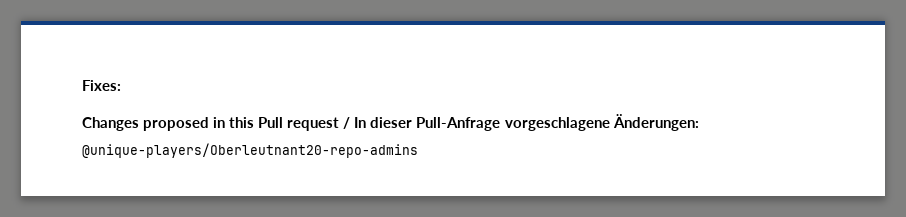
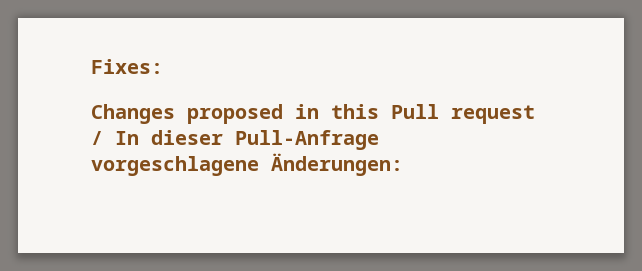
- @unique-players/Oberleutnant20-repo-admins

